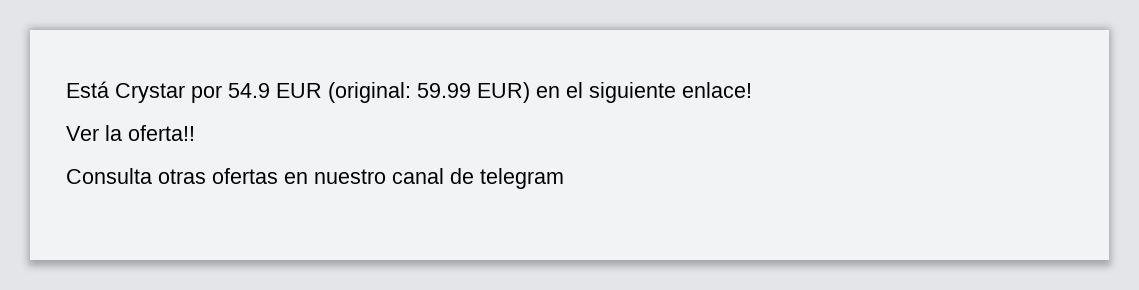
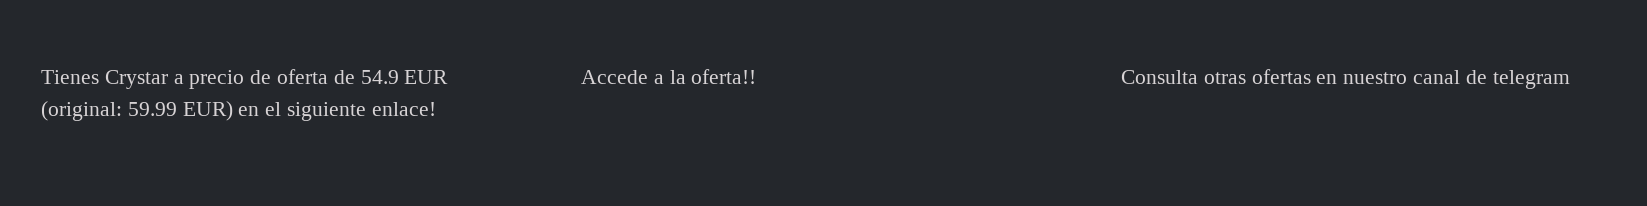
- Está Crystar por 54.9 EUR (original: 59.99 EUR) en el siguiente enlace!
+ Tienes Crystar a precio de oferta de 54.9 EUR (original: 59.99 EUR) en el siguiente enlace!
- Ver la oferta!!
+ Accede a la oferta!!

